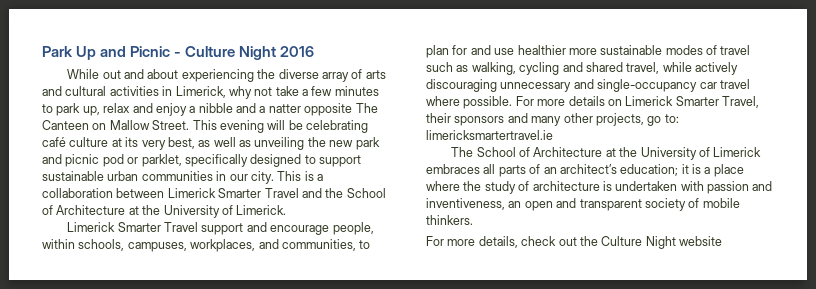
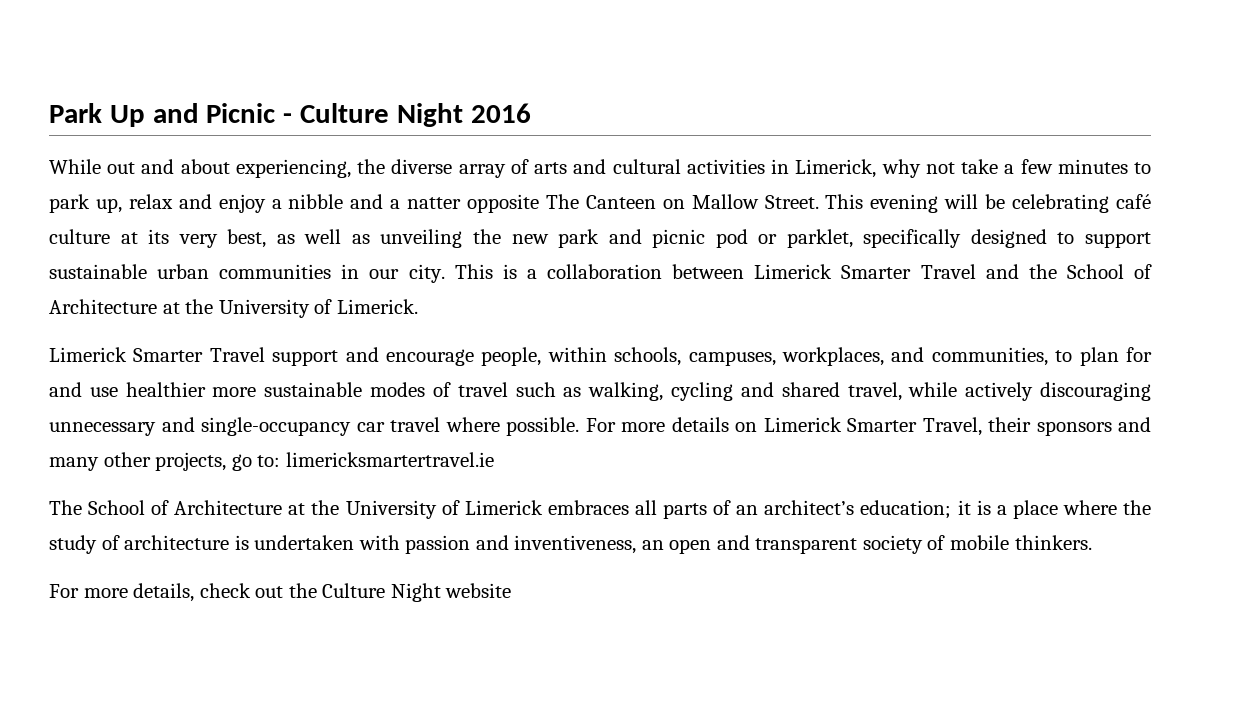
- While out and about experiencing the diverse array of arts and cultural activities in Limerick, why not take a few minutes to park up, relax and enjoy a nibble and a natter opposite The Canteen on Mallow Street.
+ While out and about experiencing, the diverse array of arts and cultural activities in Limerick, why not take a few minutes to park up, relax and enjoy a nibble and a natter opposite The Canteen on Mallow Street.

